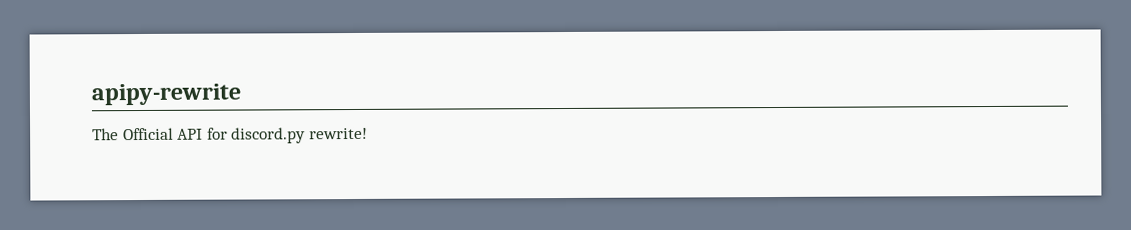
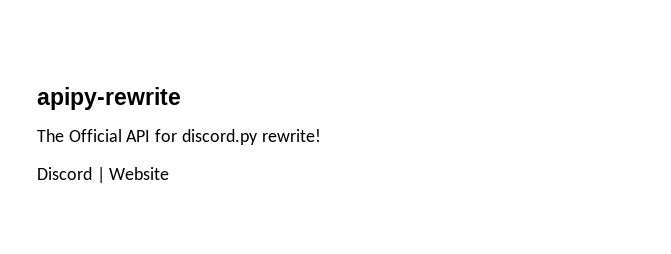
+ Discord | Website

